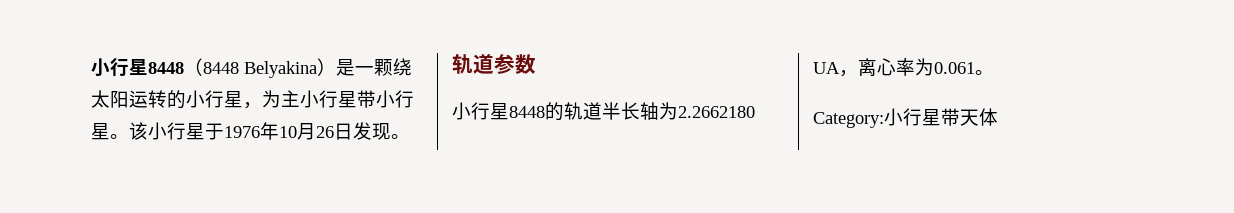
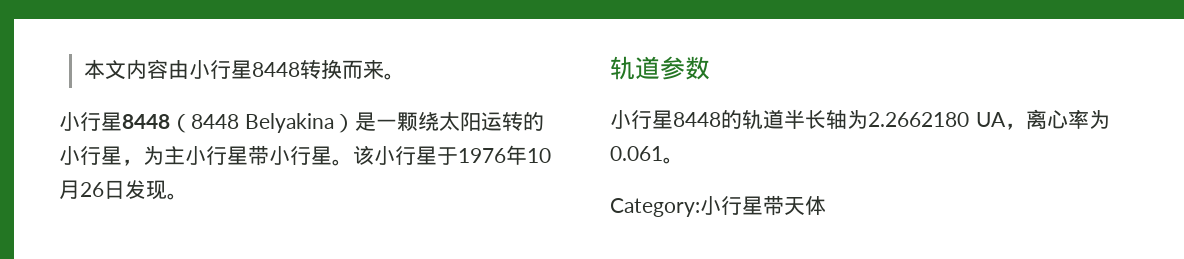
+ 本文内容由小行星8448转换而来。

